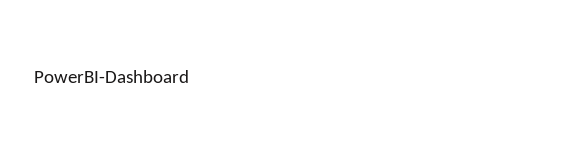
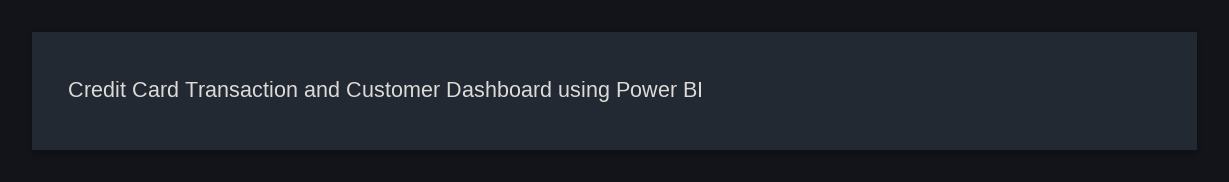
- PowerBI-Dashboard
+ Credit Card Transaction and Customer Dashboard using Power BI

